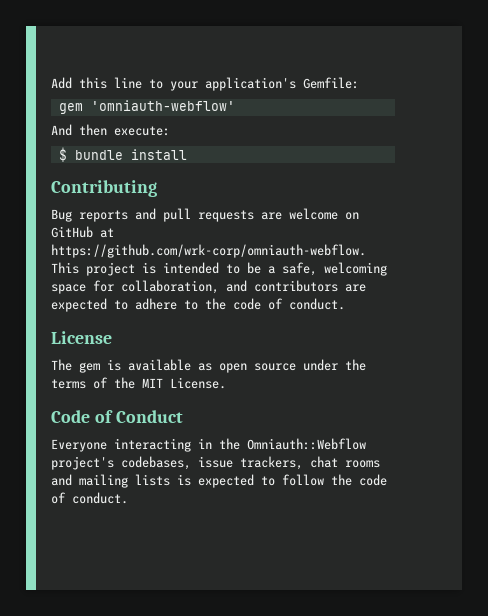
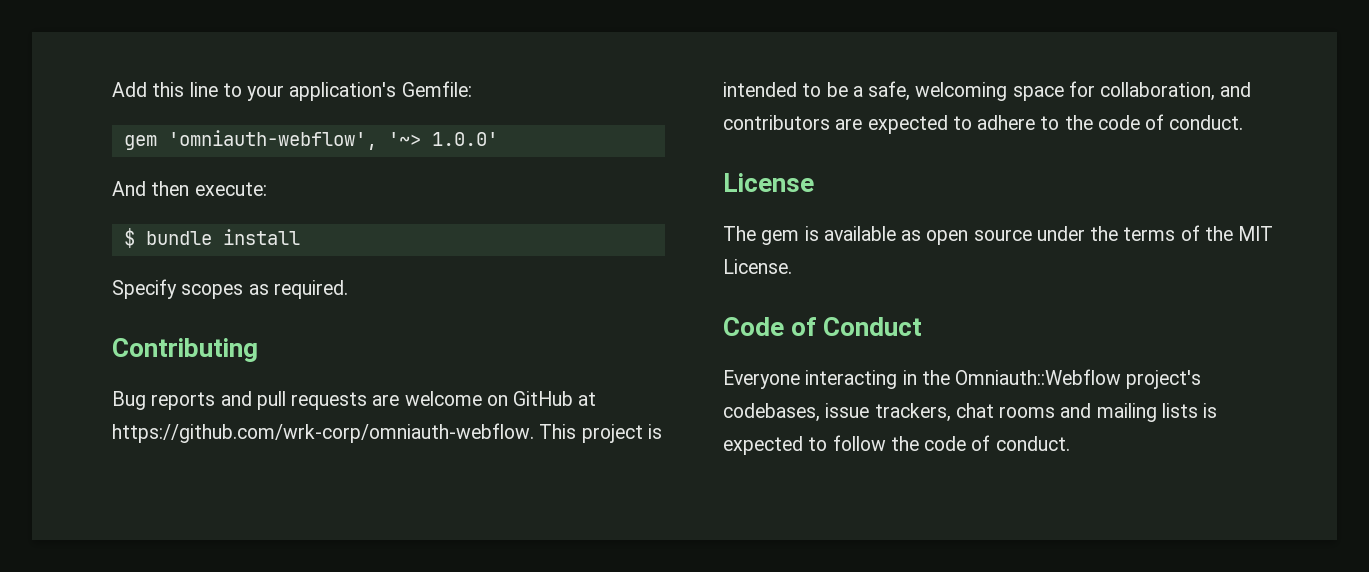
- gem 'omniauth-webflow'
+ gem 'omniauth-webflow', '~> 1.0.0'
+ Specify scopes as required.

